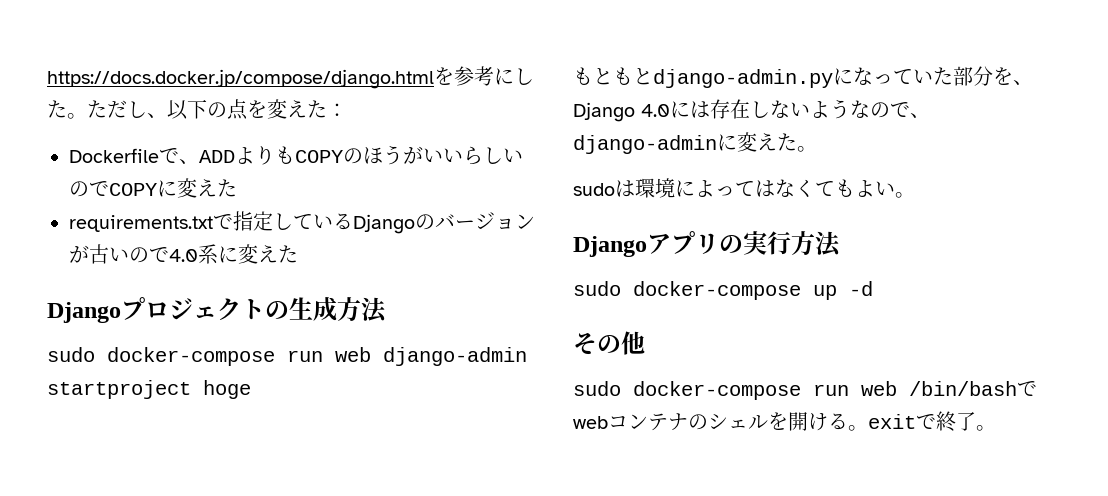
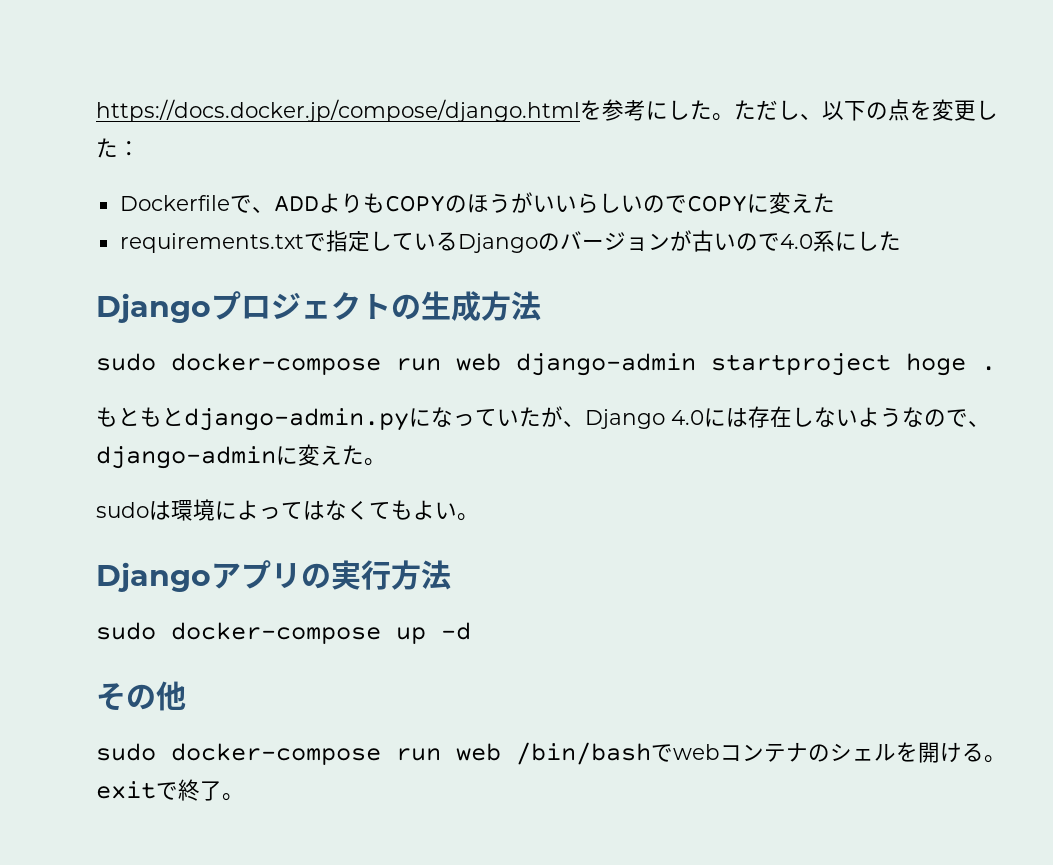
- ただし、以下の点を変えた：
+ ただし、以下の点を変更した：
- requirements.txtで指定しているDjangoのバージョンが古いので4.0系に変えた
+ requirements.txtで指定しているDjangoのバージョンが古いので4.0系にした
- sudo docker-compose run web django-admin startproject hoge
+ sudo docker-compose run web django-admin startproject hoge .
- もともとdjango-admin.pyになっていた部分を、Django 4.0には存在しないようなので、django-adminに変えた。
+ もともとdjango-admin.pyになっていたが、Django 4.0には存在しないようなので、django-adminに変えた。

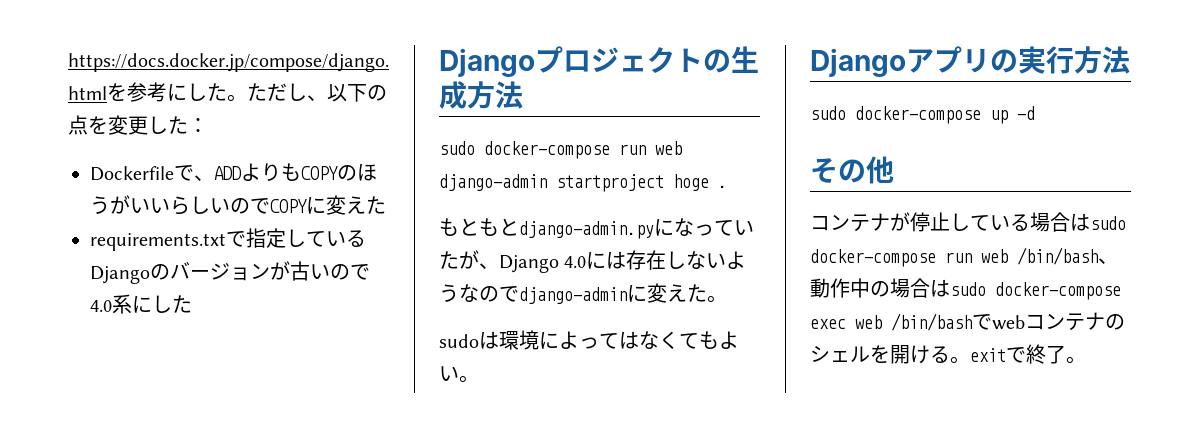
- もともとdjango-admin.pyになっていたが、Django 4.0には存在しないようなので、django-adminに変えた。
+ もともとdjango-admin.pyになっていたが、Django 4.0には存在しないようなのでdjango-adminに変えた。
- sudo docker-compose run web /bin/bashでwebコンテナのシェルを開ける。exitで終了。
+ コンテナが停止している場合はsudo docker-compose run web /bin/bash、動作中の場合はsudo docker-compose exec web /bin/bashでwebコンテナのシェルを開ける。exitで終了。

